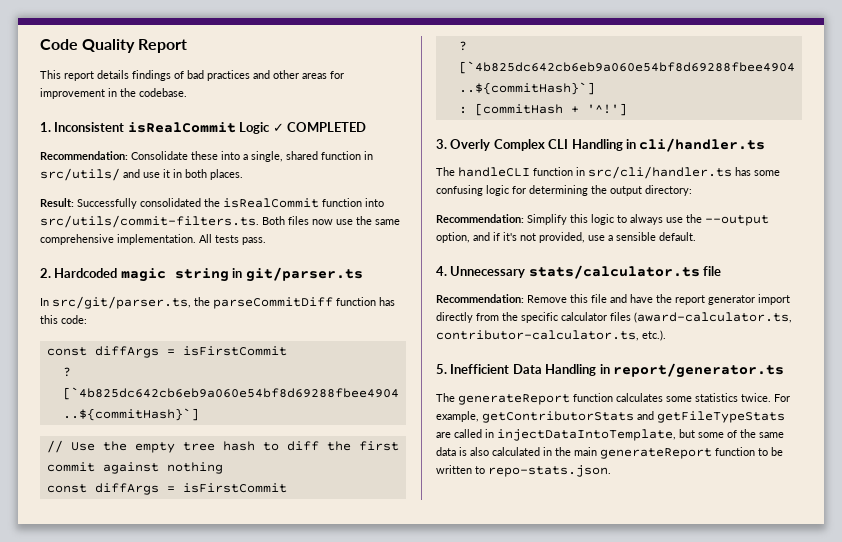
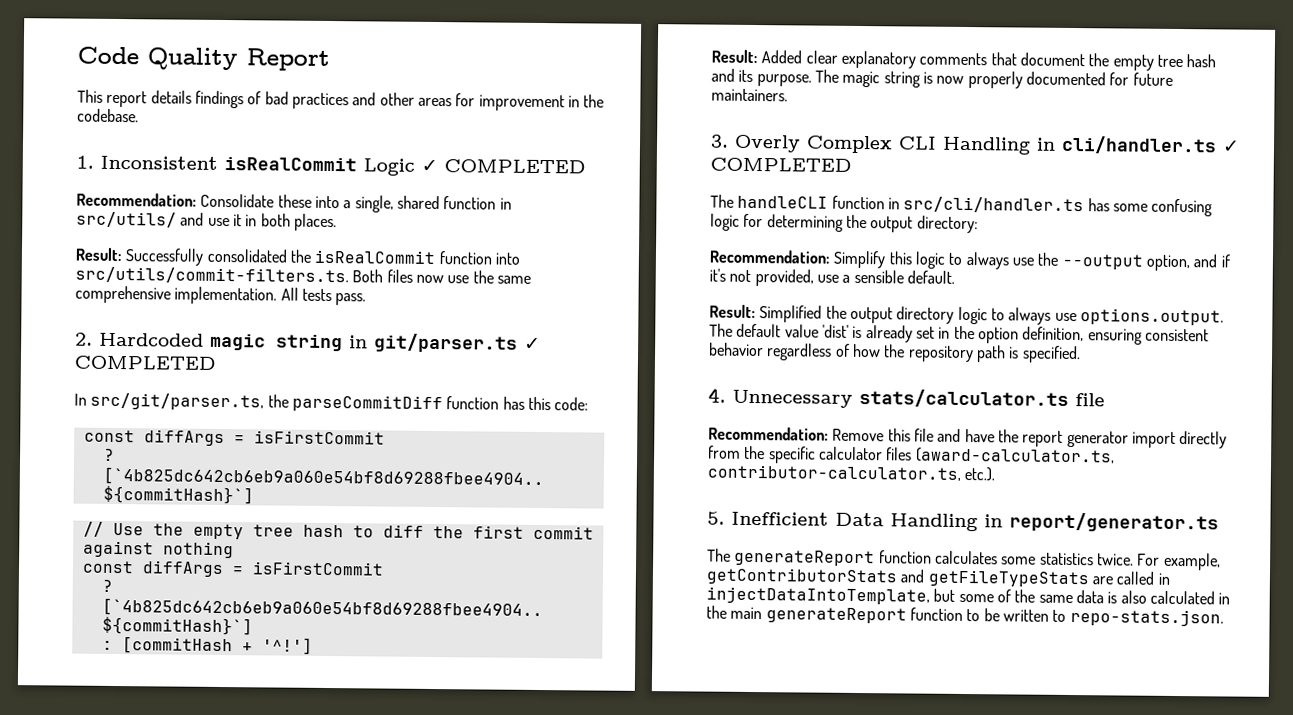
- 2. Hardcoded magic string in git/parser.ts
+ 2. Hardcoded magic string in git/parser.ts ✓ COMPLETED
+ Result: Added clear explanatory comments that document the empty tree hash and its purpose. The magic string is now properly documented for future maintainers.
- 3. Overly Complex CLI Handling in cli/handler.ts
+ 3. Overly Complex CLI Handling in cli/handler.ts ✓ COMPLETED
+ Result: Simplified the output directory logic to always use options.output. The default value 'dist' is already set in the option definition, ensuring consistent behavior regardless of how the repository path is specified.

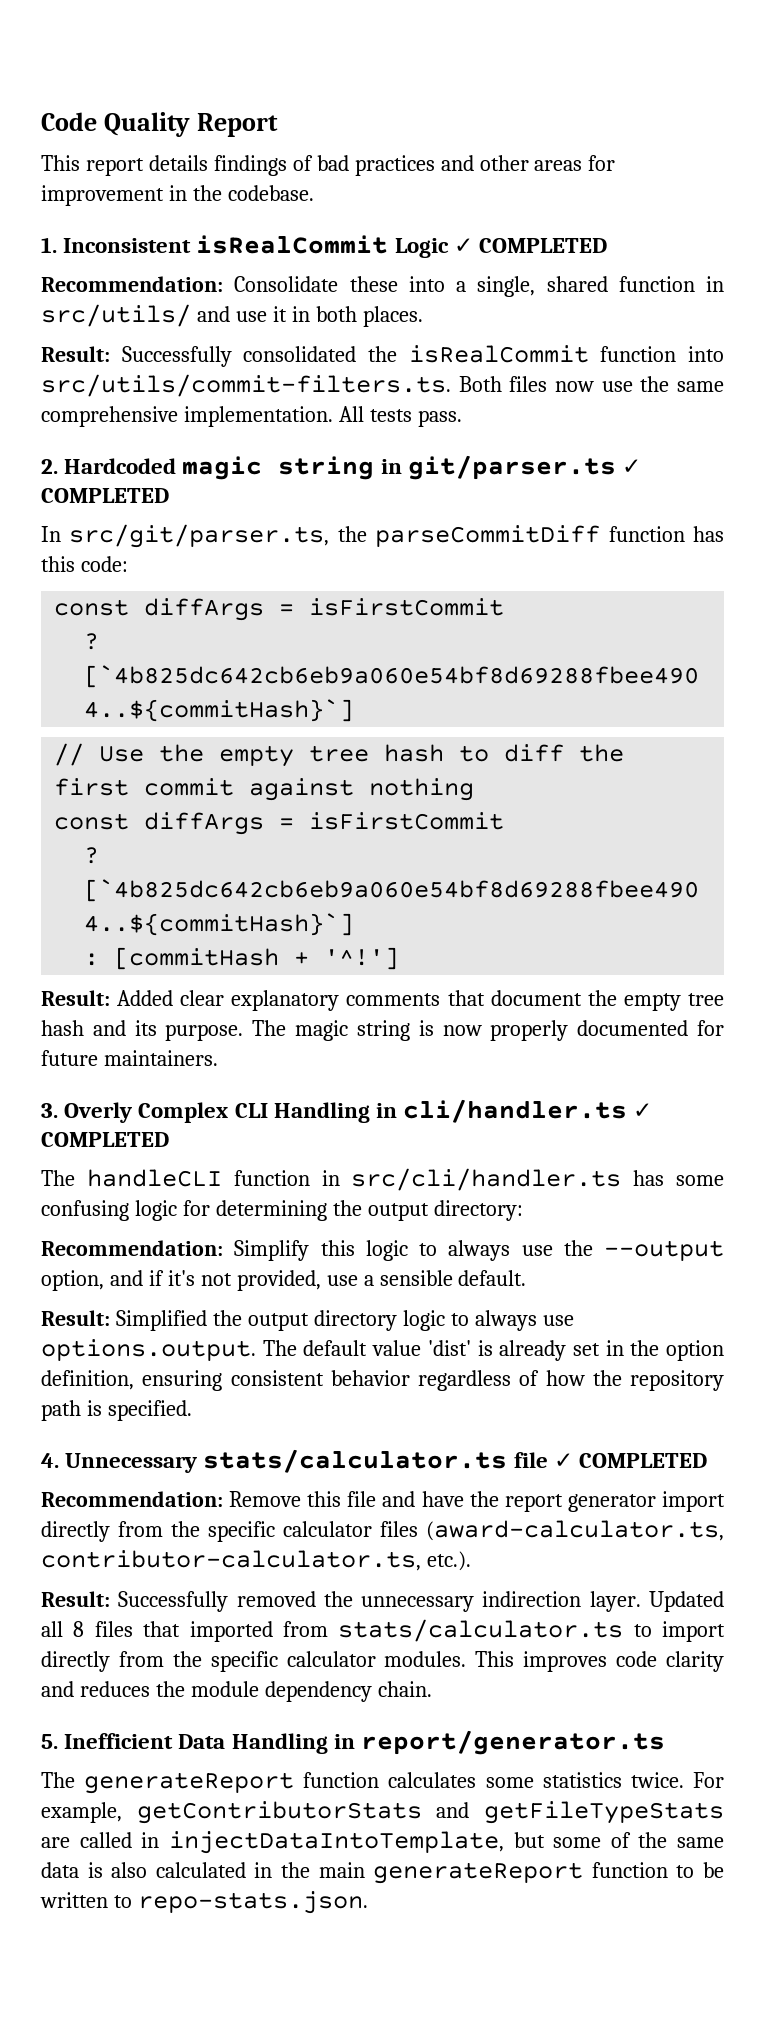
- 4. Unnecessary stats/calculator.ts file
+ 4. Unnecessary stats/calculator.ts file ✓ COMPLETED
+ Result: Successfully removed the unnecessary indirection layer. Updated all 8 files that imported from stats/calculator.ts to import directly from the specific calculator modules. This improves code clarity and reduces the module dependency chain.

